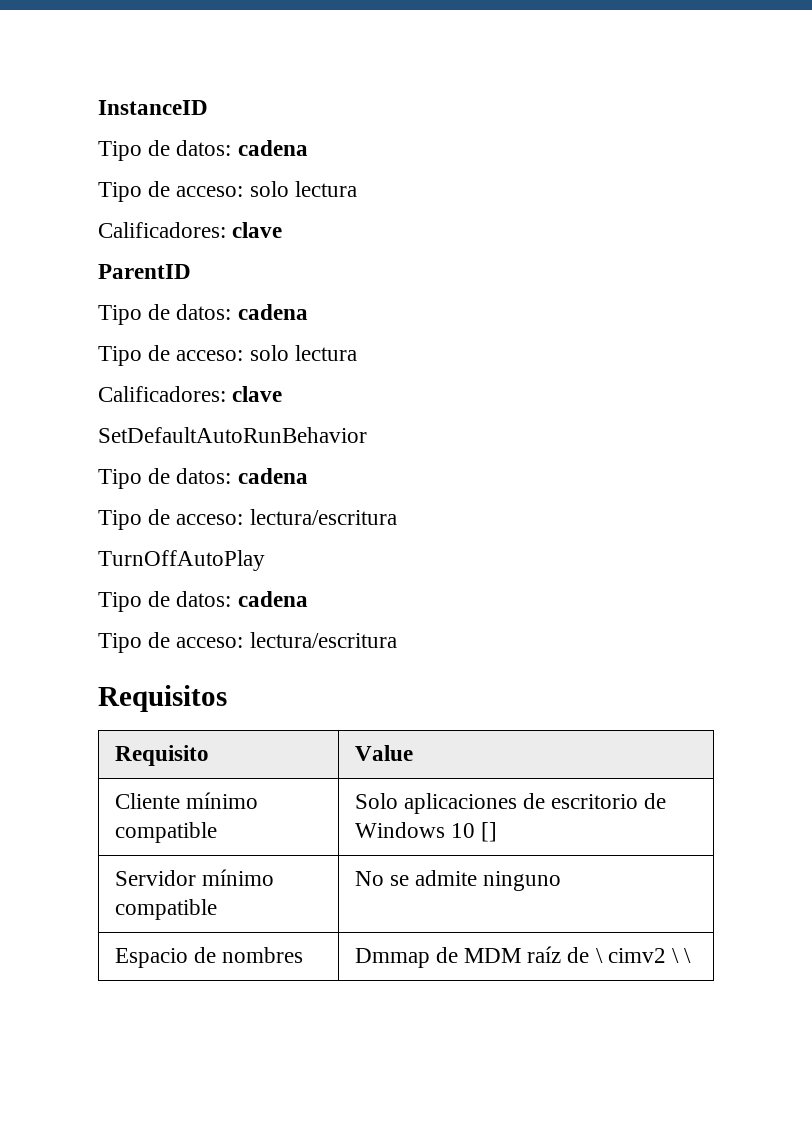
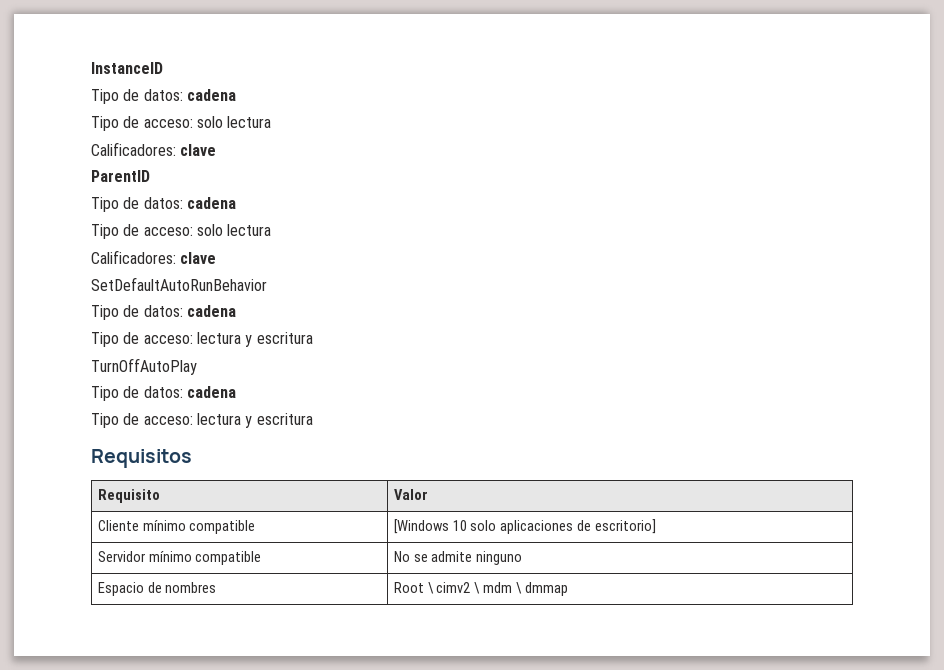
  SetDefaultAutoRunBehavior
  Tipo de datos: cadena
- Tipo de acceso: lectura/escritura
+ Tipo de acceso: lectura y escritura
  TurnOffAutoPlay
  Tipo de datos: cadena
- Tipo de acceso: lectura/escritura
+ Tipo de acceso: lectura y escritura
- Requisito | Value
+ Requisito | Valor
- Cliente mínimo compatible | Solo aplicaciones de escritorio de Windows 10 []
+ Cliente mínimo compatible | [Windows 10 solo aplicaciones de escritorio]
- Espacio de nombres | Dmmap de MDM raíz de \ cimv2 \ \
+ Espacio de nombres | Root \ cimv2 \ mdm \ dmmap

